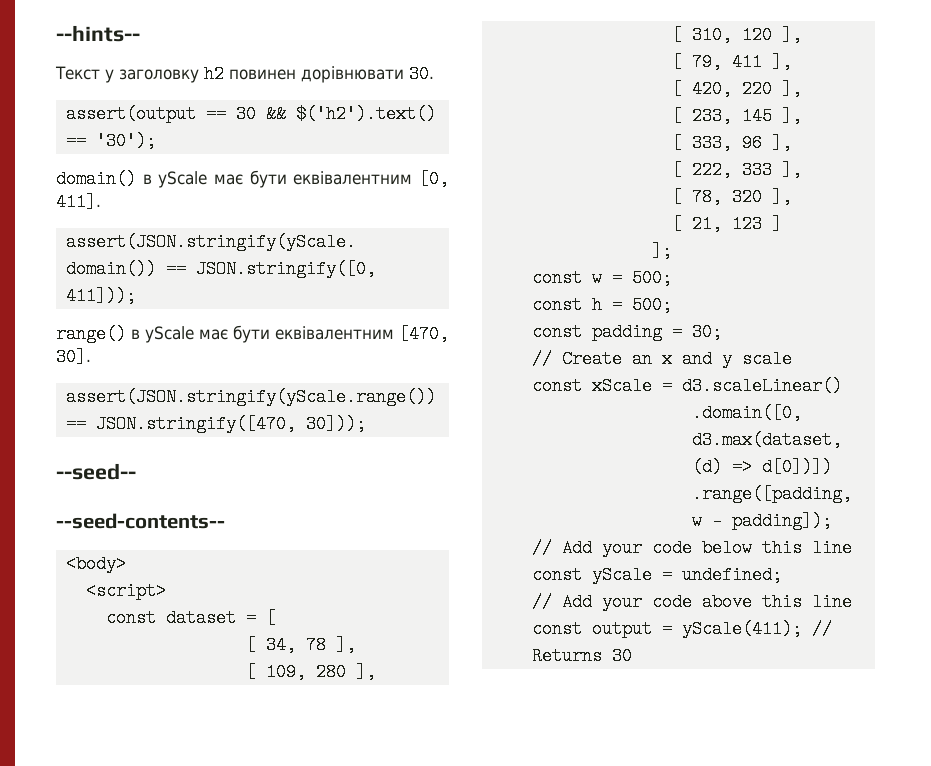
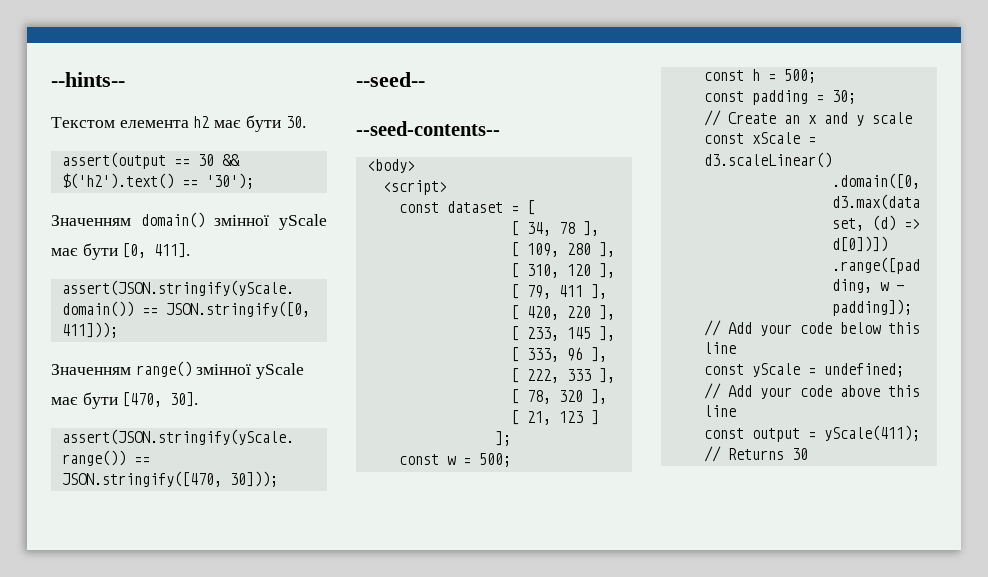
- Текст у заголовку h2 повинен дорівнювати 30.
+ Текстом елемента h2 має бути 30.
- domain() в yScale має бути еквівалентним [0, 411].
+ Значенням domain() змінної yScale має бути [0, 411].
- range() в yScale має бути еквівалентним [470, 30].
+ Значенням range() змінної yScale має бути [470, 30].

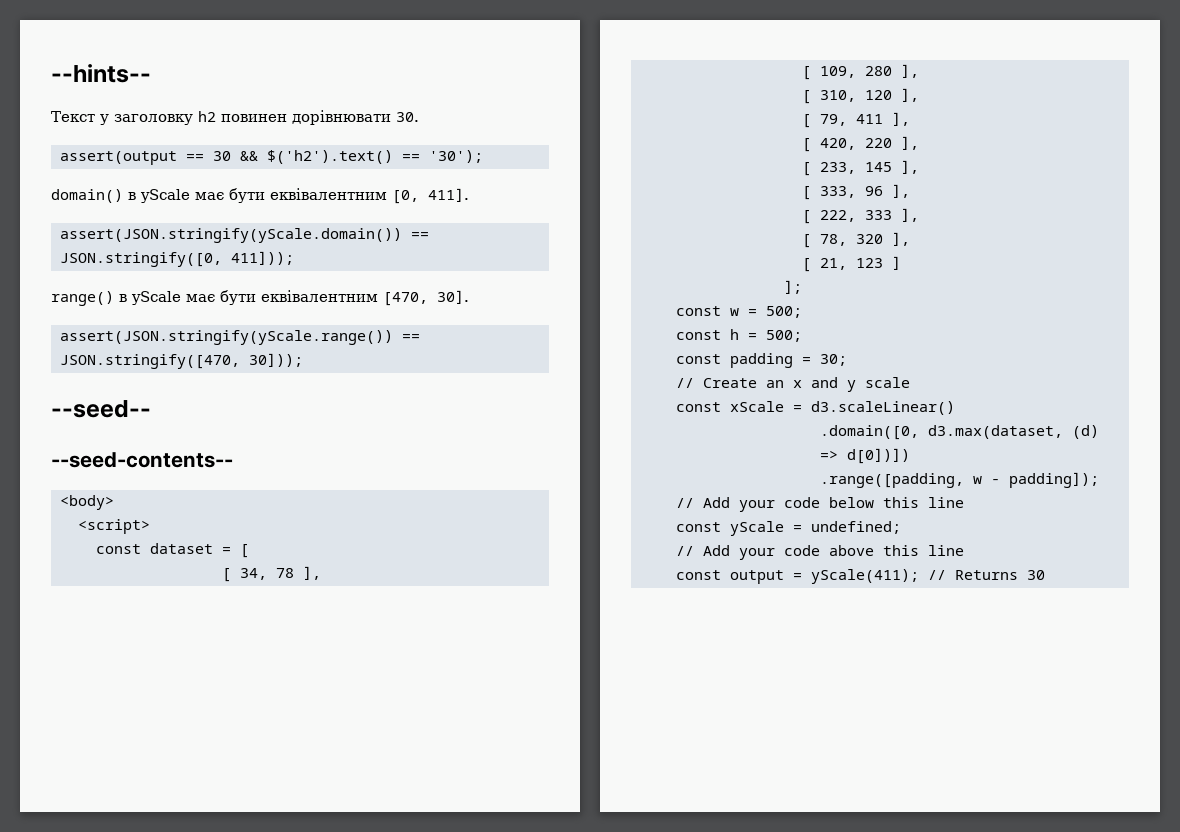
- Текстом елемента h2 має бути 30.
+ Текст у заголовку h2 повинен дорівнювати 30.
- Значенням domain() змінної yScale має бути [0, 411].
+ domain() в yScale має бути еквівалентним [0, 411].
- Значенням range() змінної yScale має бути [470, 30].
+ range() в yScale має бути еквівалентним [470, 30].

